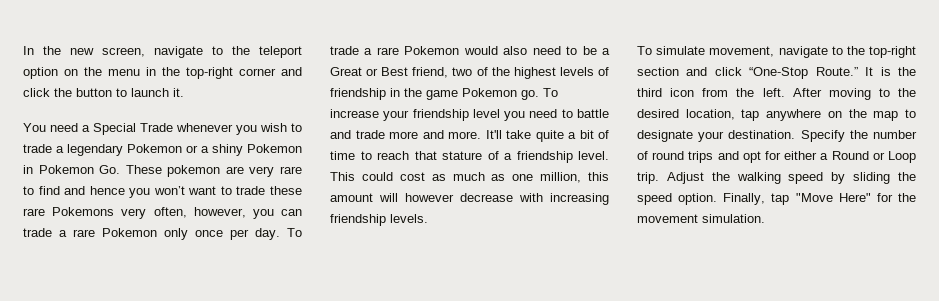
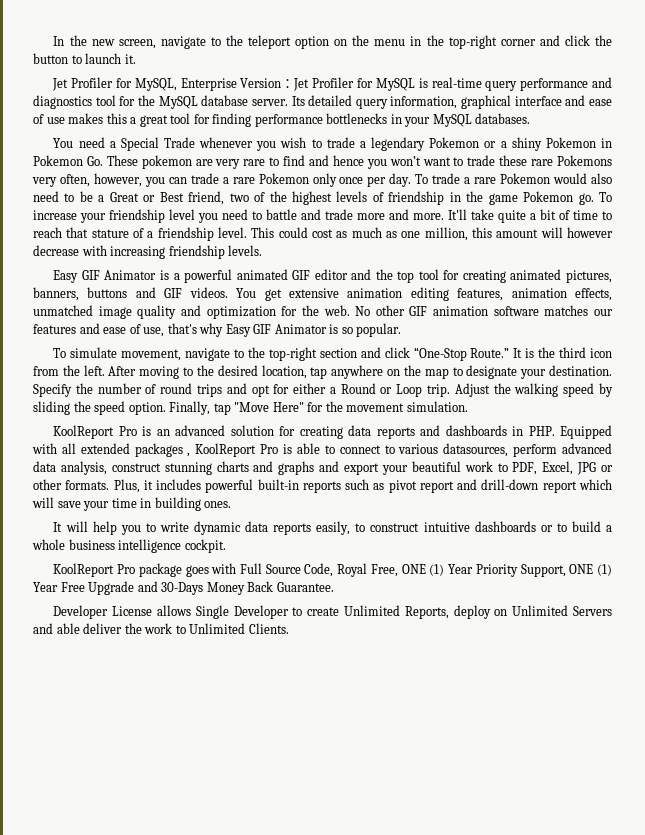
+ Jet Profiler for MySQL, Enterprise Version：Jet Profiler for MySQL is real-time query performance and diagnostics tool for the MySQL database server. Its detailed query information, graphical interface and ease of use makes this a great tool for finding performance bottlenecks in your MySQL databases.
+ Easy GIF Animator is a powerful animated GIF editor and the top tool for creating animated pictures, banners, buttons and GIF videos. You get extensive animation editing features, animation effects, unmatched image quality and optimization for the web. No other GIF animation software matches our features and ease of use, that's why Easy GIF Animator is so popular.
+ KoolReport Pro is an advanced solution for creating data reports and dashboards in PHP. Equipped with all extended packages , KoolReport Pro is able to connect to various datasources, perform advanced data analysis, construct stunning charts and graphs and export your beautiful work to PDF, Excel, JPG or other formats. Plus, it includes powerful built-in reports such as pivot report and drill-down report which will save your time in building ones.
+ It will help you to write dynamic data reports easily, to construct intuitive dashboards or to build a whole business intelligence cockpit.
+ KoolReport Pro package goes with Full Source Code, Royal Free, ONE (1) Year Priority Support, ONE (1) Year Free Upgrade and 30-Days Money Back Guarantee.
+ Developer License allows Single Developer to create Unlimited Reports, deploy on Unlimited Servers and able deliver the work to Unlimited Clients.

